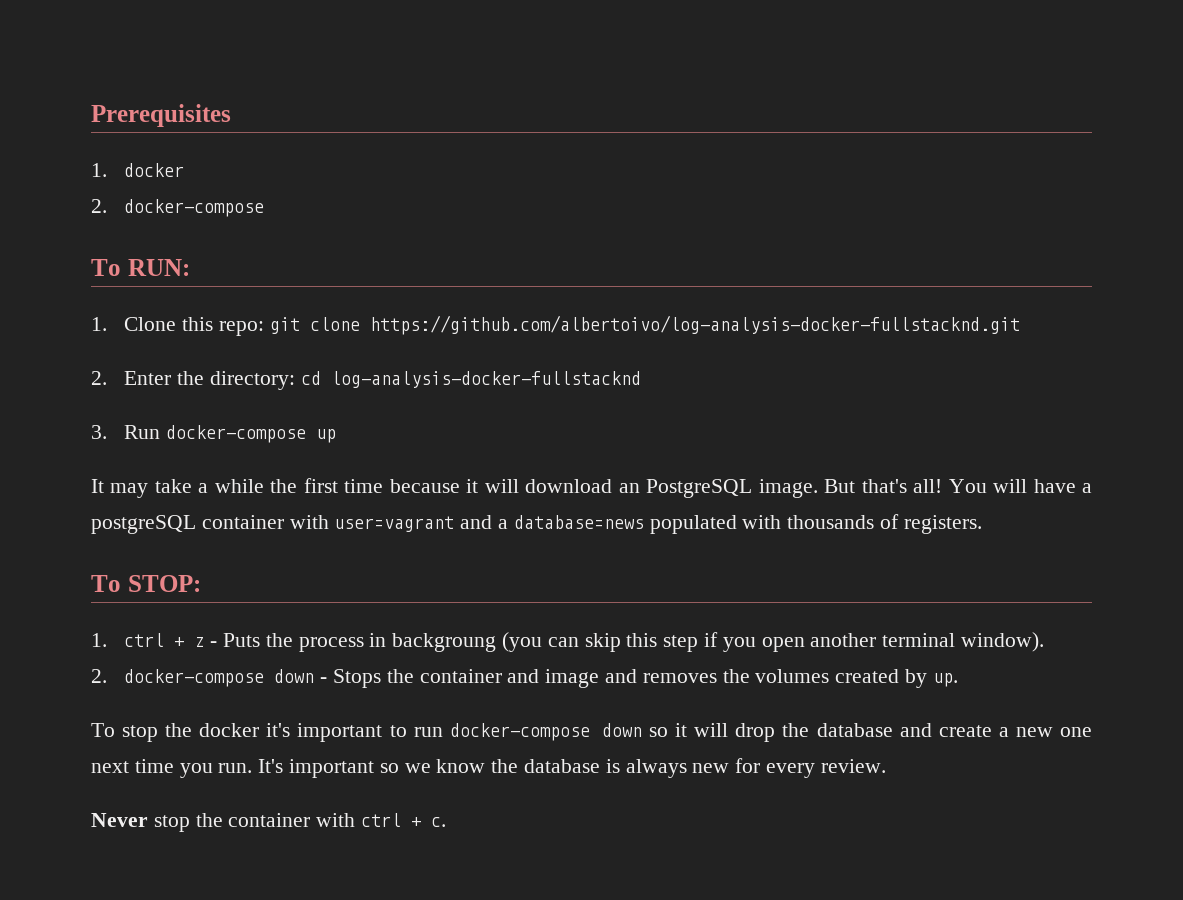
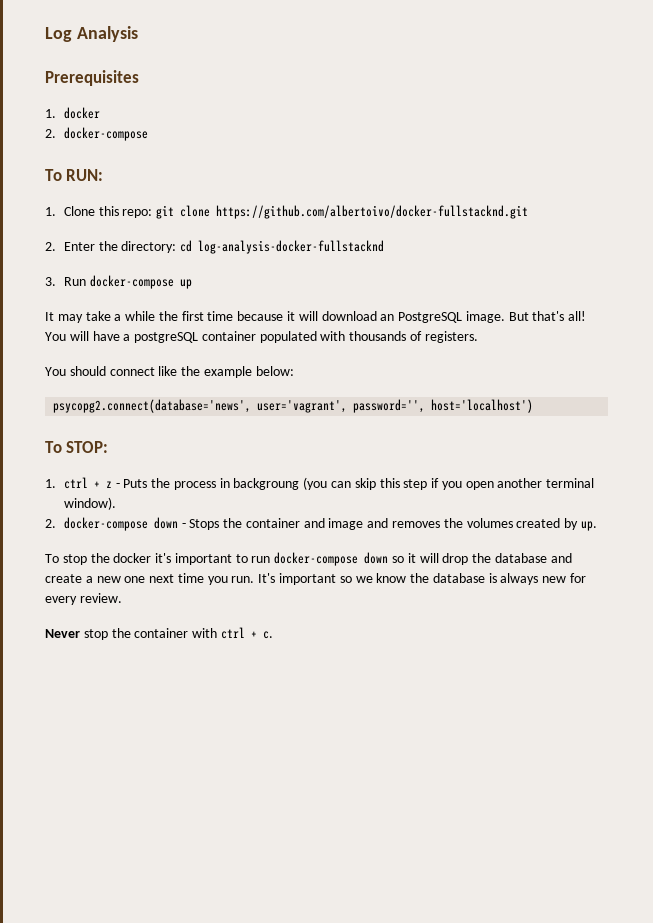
+ Log Analysis
- 1. Clone this repo: git clone https://github.com/albertoivo/log-analysis-docker-fullstacknd.git
+ 1. Clone this repo: git clone https://github.com/albertoivo/docker-fullstacknd.git
- You will have a postgreSQL container with user=vagrant and a database=news populated with thousands of registers.
+ You will have a postgreSQL container populated with thousands of registers.
+ You should connect like the example below:
+ psycopg2.connect(database='news', user='vagrant', password='', host='localhost')

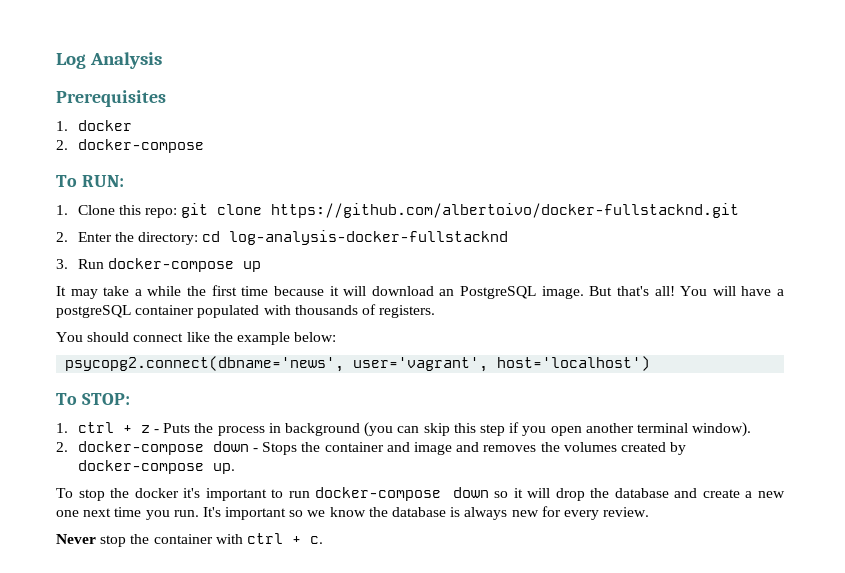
- psycopg2.connect(database='news', user='vagrant', password='', host='localhost')
+ psycopg2.connect(dbname='news', user='vagrant', host='localhost')
- 1. ctrl + z - Puts the process in backgroung (you can skip this step if you open another terminal window).
+ 1. ctrl + z - Puts the process in background (you can skip this step if you open another terminal window).
- 2. docker-compose down - Stops the container and image and removes the volumes created by up.
+ 2. docker-compose down - Stops the container and image and removes the volumes created by docker-compose up.

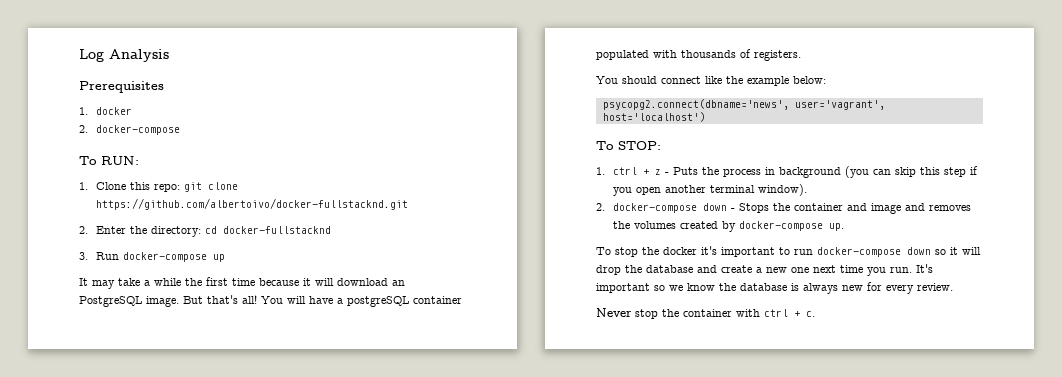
- 2. Enter the directory: cd log-analysis-docker-fullstacknd
+ 2. Enter the directory: cd docker-fullstacknd

